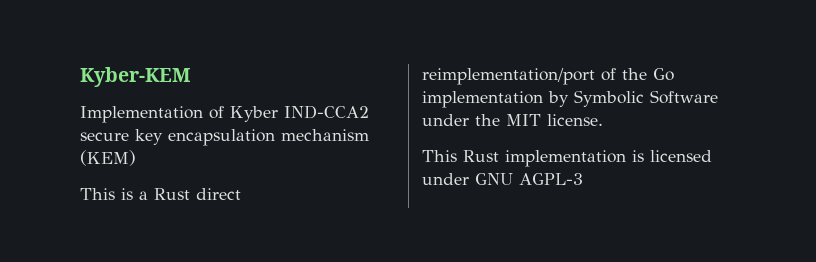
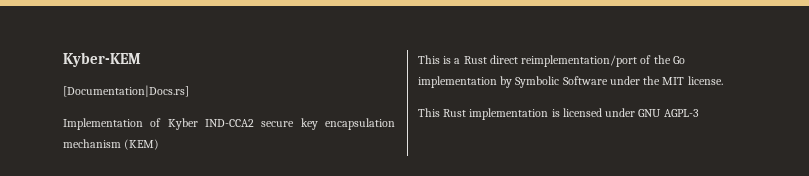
+ [Documentation|Docs.rs]

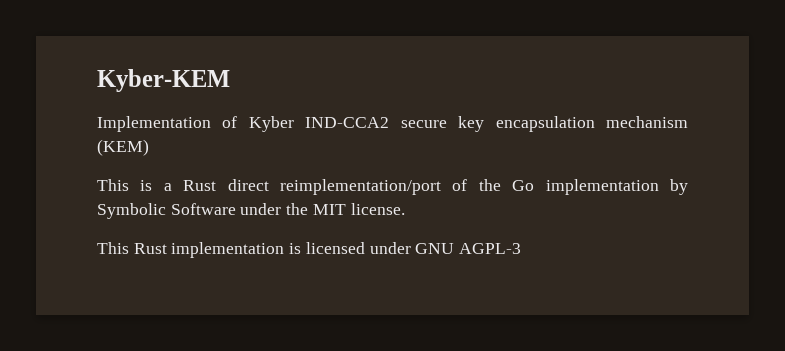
- [Documentation|Docs.rs]

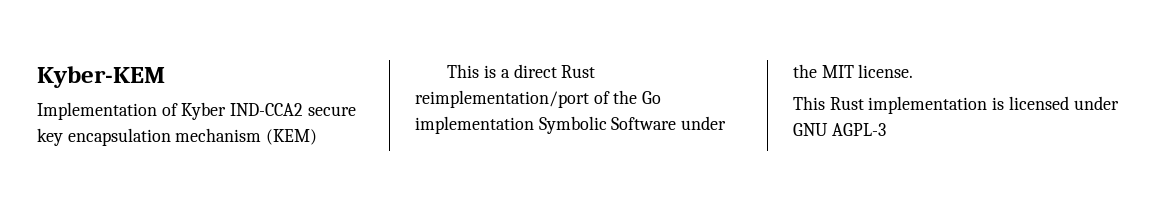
- This is a Rust direct reimplementation/port of the Go implementation by Symbolic Software under the MIT license.
+ This is a direct Rust reimplementation/port of the Go implementation Symbolic Software under the MIT license.

